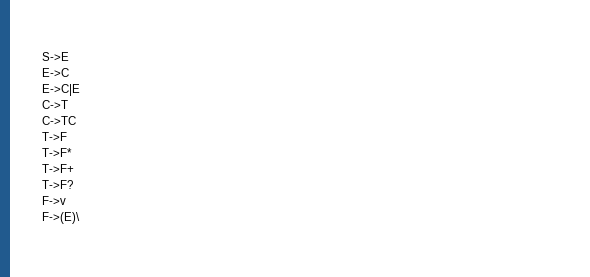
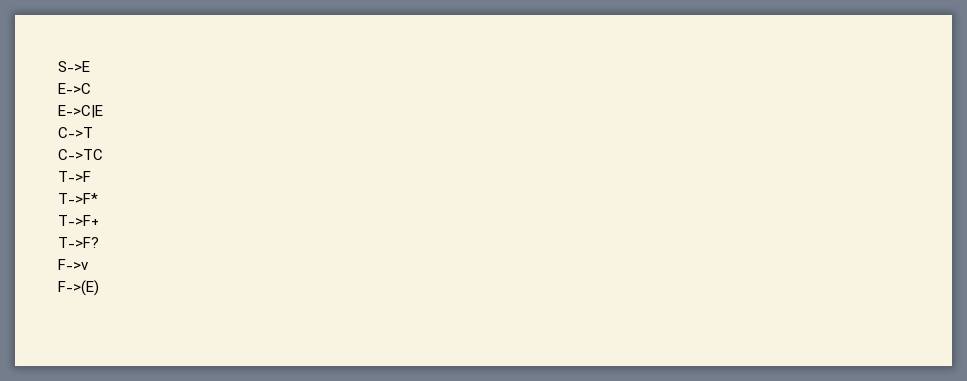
- F->(E)\
+ F->(E)

